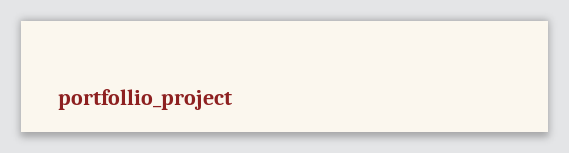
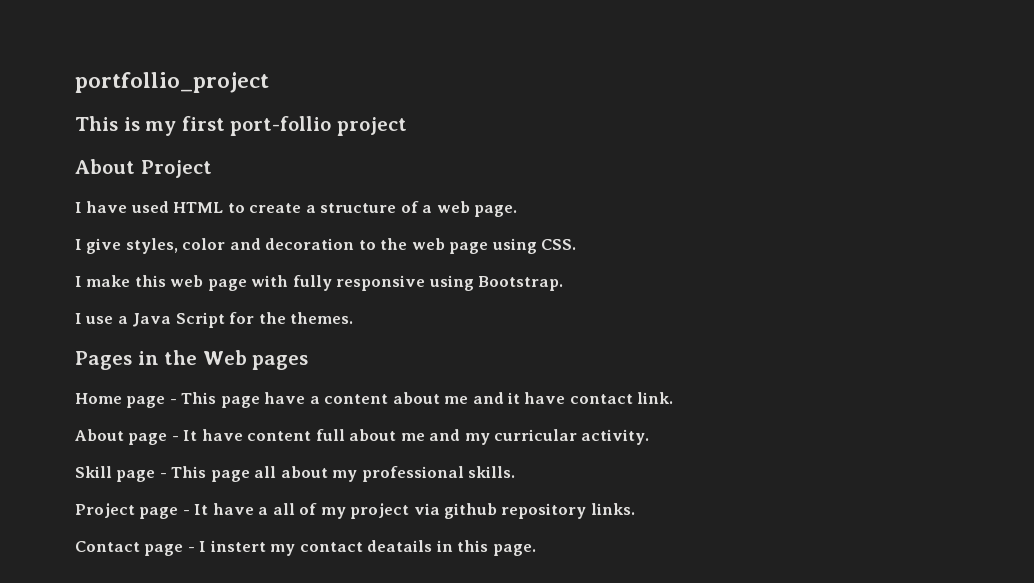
+ This is my first port-follio project
+ About Project
+ I have used HTML to create a structure of a web page.
+ I give styles, color and decoration to the web page using CSS.
+ I make this web page with fully responsive using Bootstrap.
+ I use a Java Script for the themes.
+ Pages in the Web pages
+ Home page - This page have a content about me and it have contact link.
+ About page - It have content full about me and my curricular activity.
+ Skill page - This page all about my professional skills.
+ Project page - It have a all of my project via github repository links.
+ Contact page - I instert my contact deatails in this page.

